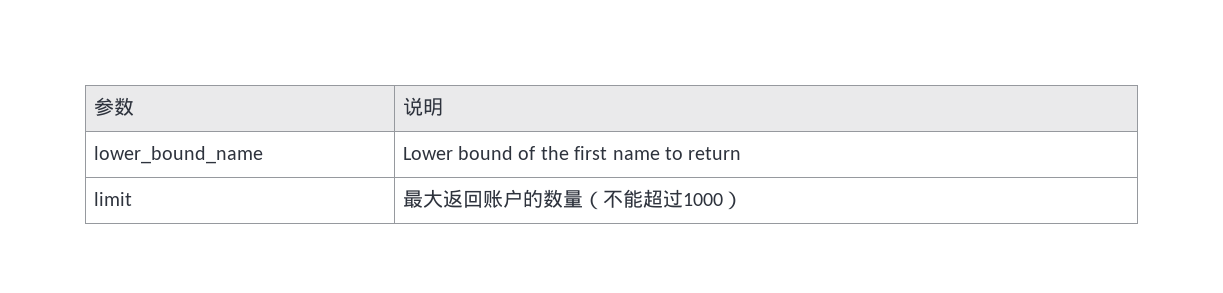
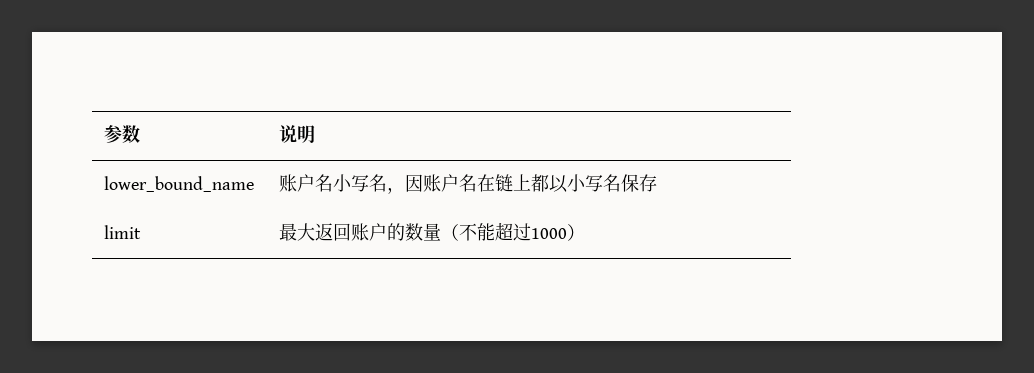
- lower_bound_name | Lower bound of the first name to return
+ lower_bound_name | 账户名小写名，因账户名在链上都以小写名保存

